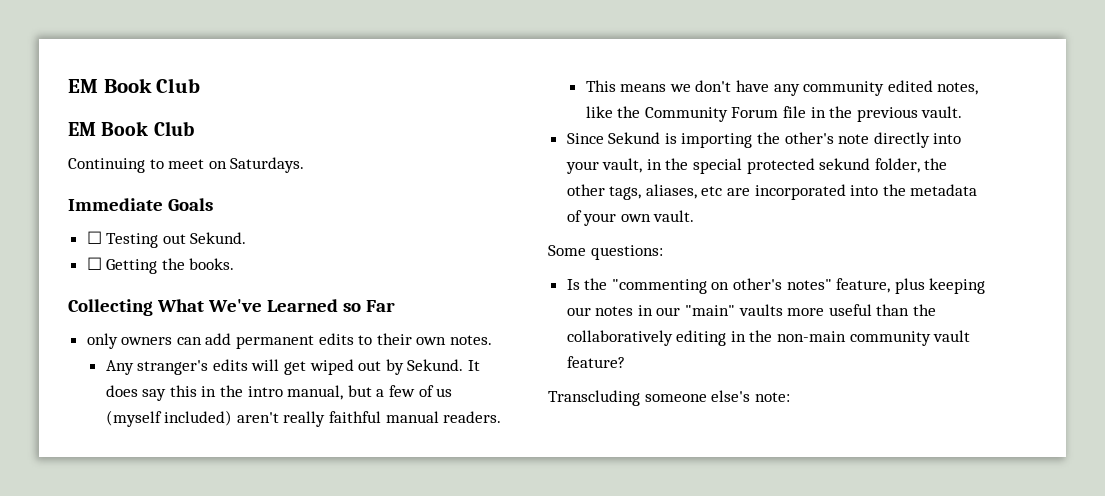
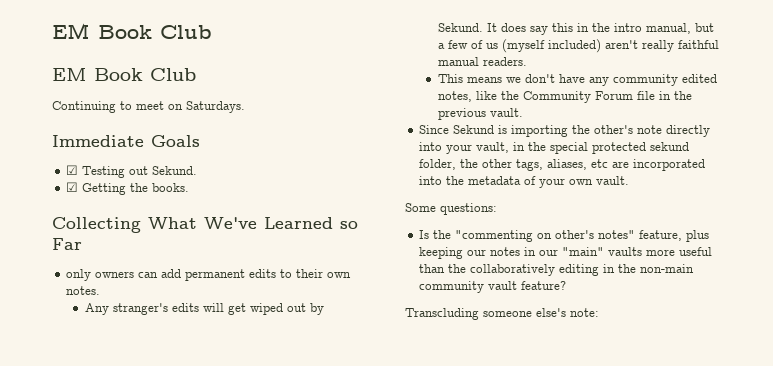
- ☐ Testing out Sekund.
+ ☑ Testing out Sekund.
- ☐ Getting the books.
+ ☑ Getting the books.

